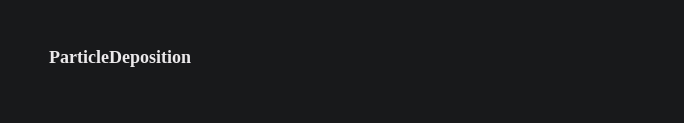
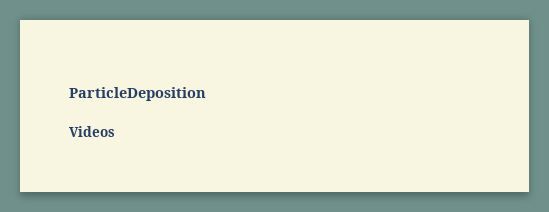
+ Videos

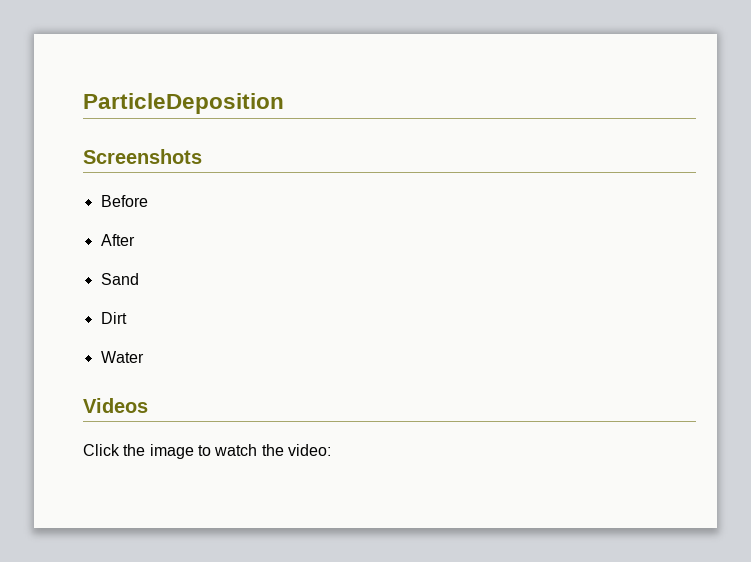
+ Screenshots
+ Before
+ After
+ Sand
+ Dirt
+ Water
  Videos
+ Click the image to watch the video:

